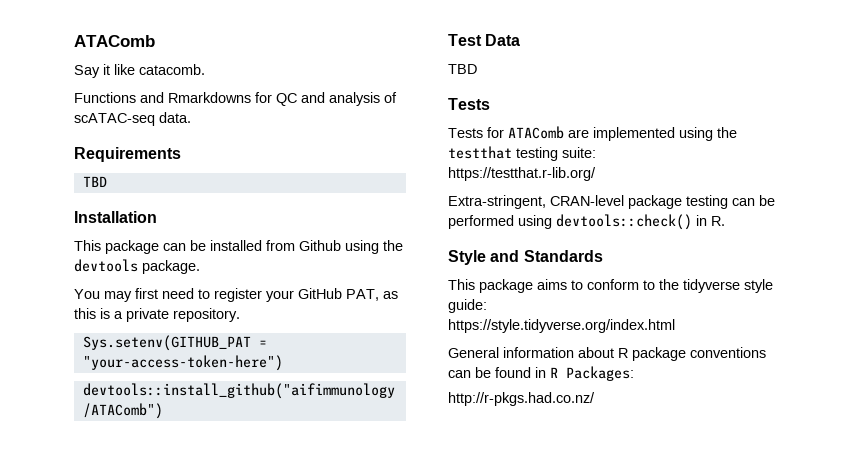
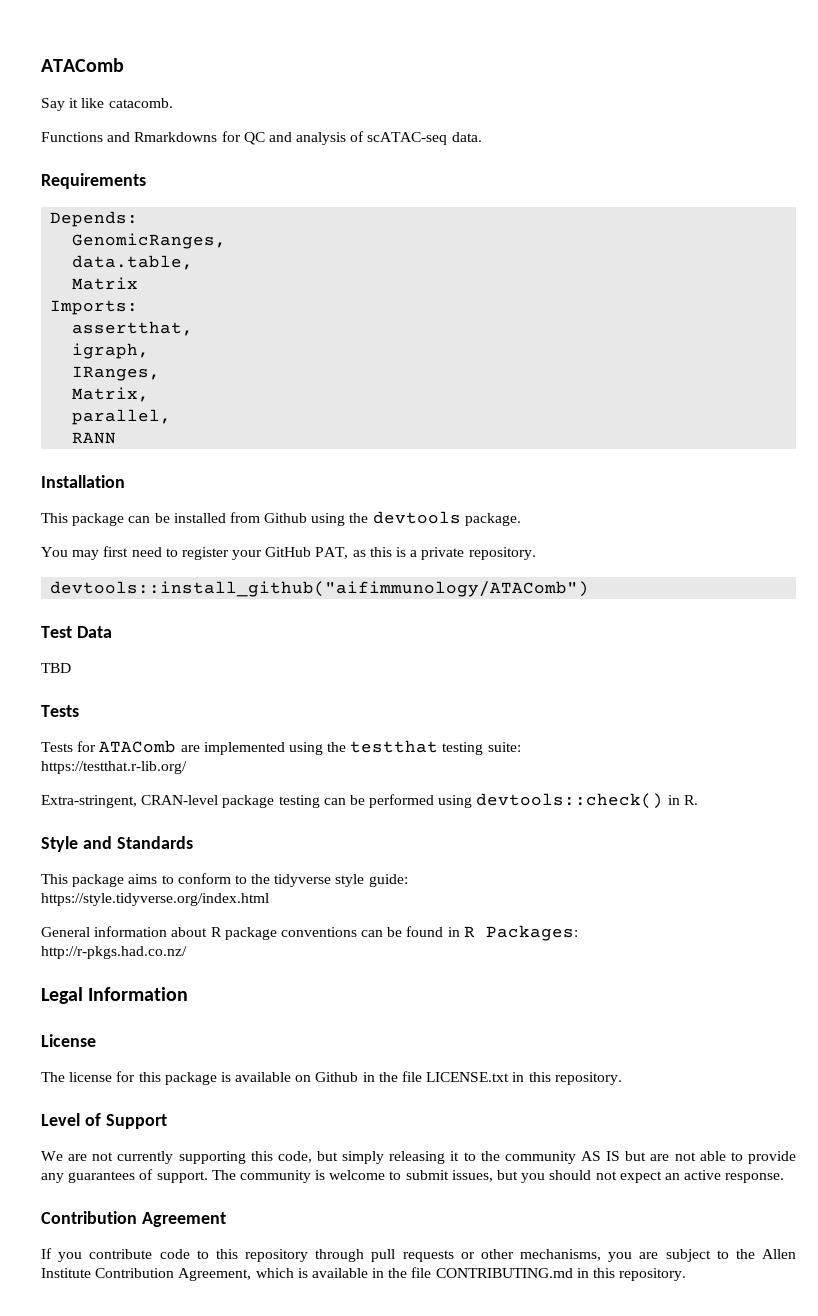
  Requirements
- TBD
+ Depends:
+ GenomicRanges,
+ data.table,
+ Matrix
+ Imports:
+ assertthat,
+ igraph,
+ IRanges,
+ Matrix,
+ parallel,
+ RANN
- Sys.setenv(GITHUB_PAT = "your-access-token-here")
+ Legal Information
+ License
+ The license for this package is available on Github in the file LICENSE.txt in this repository.
+ Level of Support
+ We are not currently supporting this code, but simply releasing it to the community AS IS but are not able to provide any guarantees of support. The community is welcome to submit issues, but you should not expect an active response.
+ Contribution Agreement
+ If you contribute code to this repository through pull requests or other mechanisms, you are subject to the Allen Institute Contribution Agreement, which is available in the file CONTRIBUTING.md in this repository.

